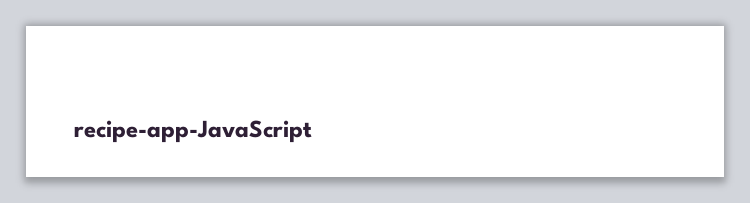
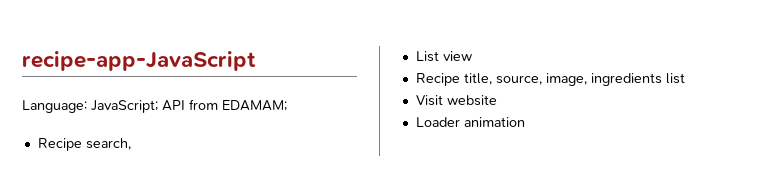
+ Language: JavaScript; API from EDAMAM;
+ Recipe search,
+ List view
+ Recipe title, source, image, ingredients list
+ Visit website
+ Loader animation

